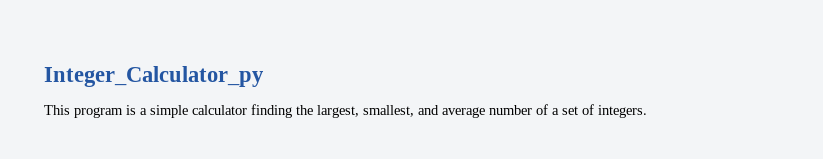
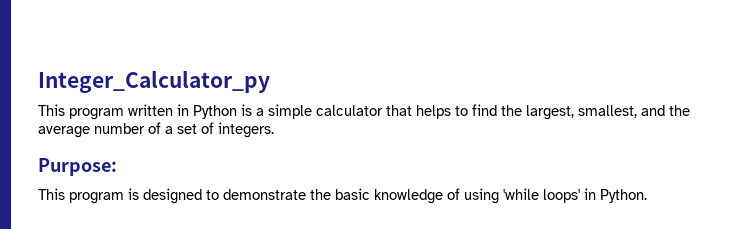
- This program is a simple calculator finding the largest, smallest, and average number of a set of integers.
+ This program written in Python is a simple calculator that helps to find the largest, smallest, and the average number of a set of integers.
+ Purpose:
+ This program is designed to demonstrate the basic knowledge of using 'while loops' in Python.

